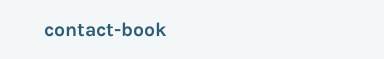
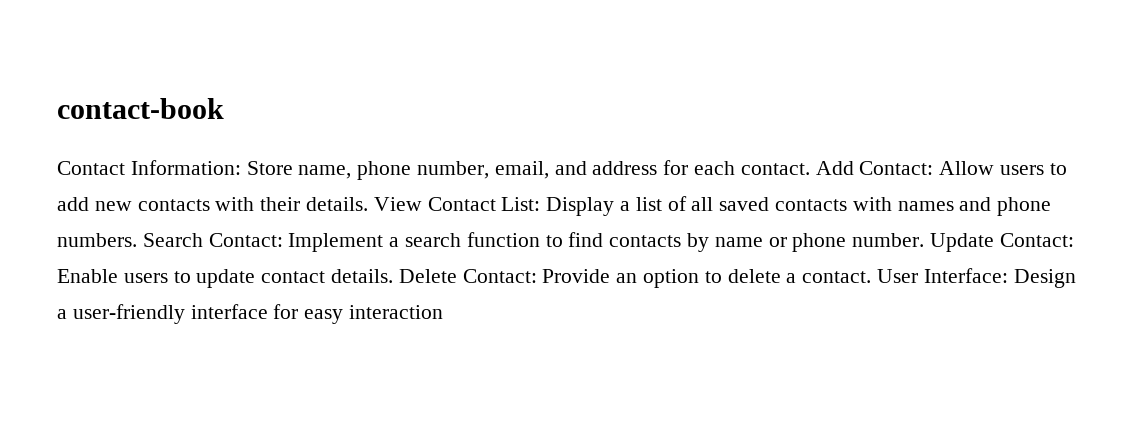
+ Contact Information: Store name, phone number, email, and address for each contact. Add Contact: Allow users to add new contacts with their details. View Contact List: Display a list of all saved contacts with names and phone numbers. Search Contact: Implement a search function to find contacts by name or phone number. Update Contact: Enable users to update contact details. Delete Contact: Provide an option to delete a contact. User Interface: Design a user-friendly interface for easy interaction

